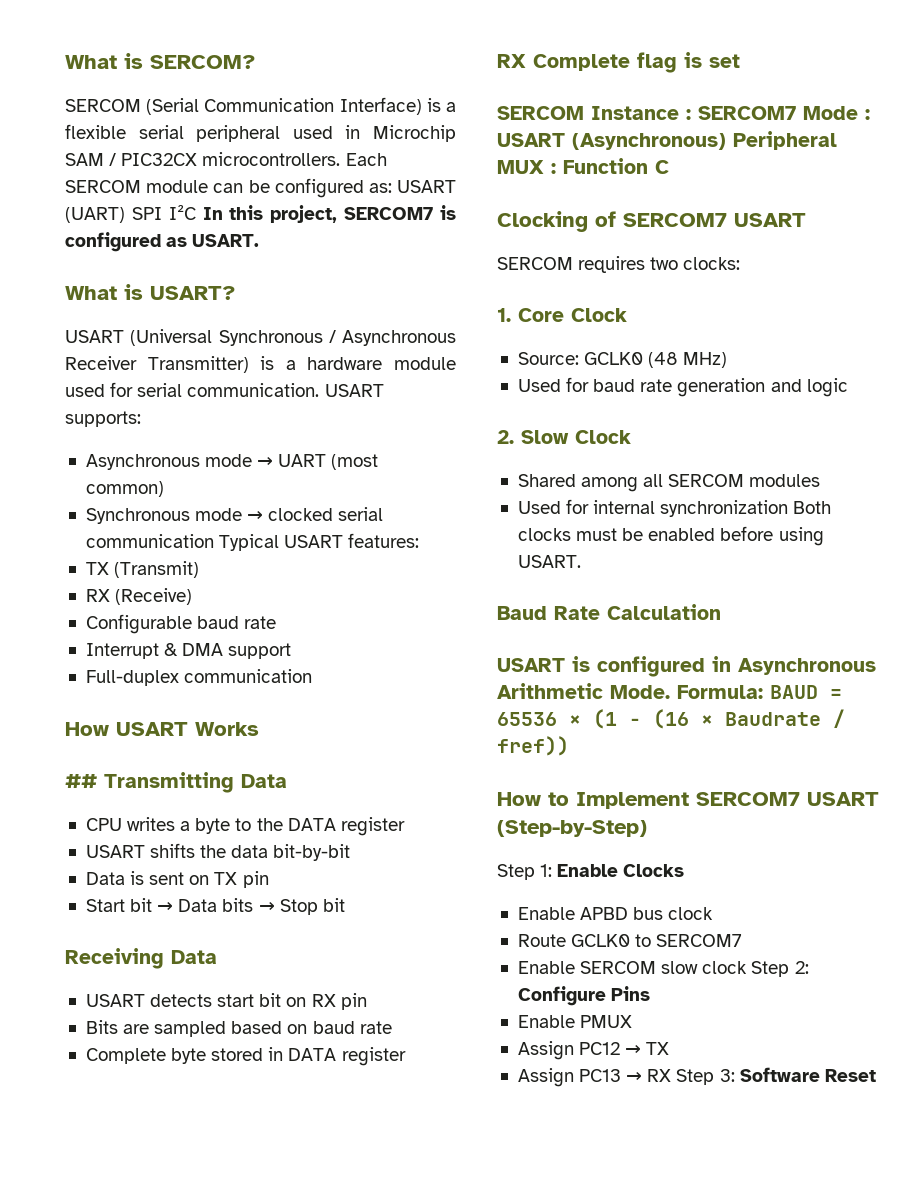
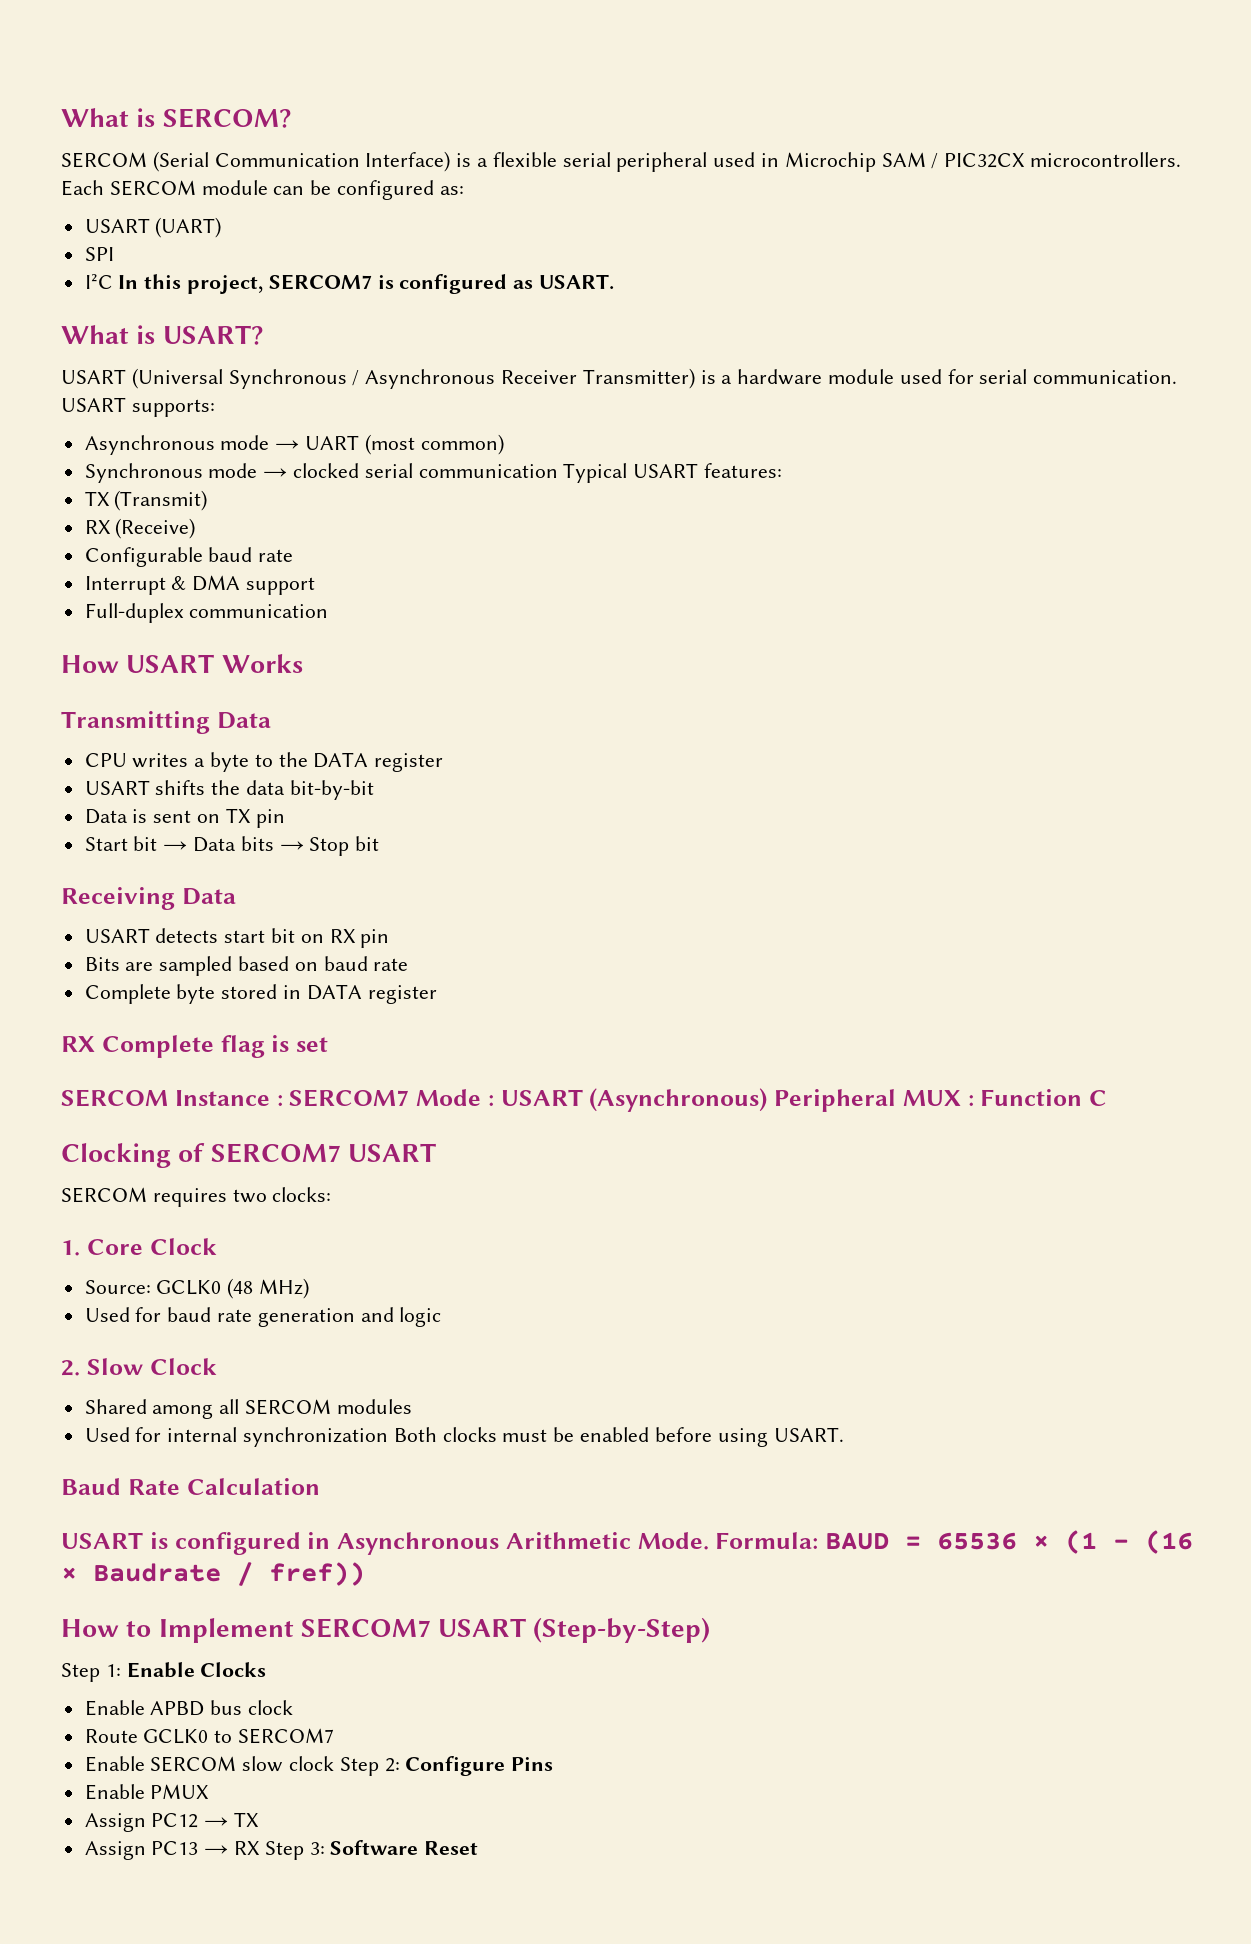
- Each SERCOM module can be configured as: USART (UART) SPI I²C In this project, SERCOM7 is configured as USART.
+ Each SERCOM module can be configured as:
+ USART (UART)
+ SPI
+ I²C In this project, SERCOM7 is configured as USART.
- ## Transmitting Data
+ Transmitting Data

